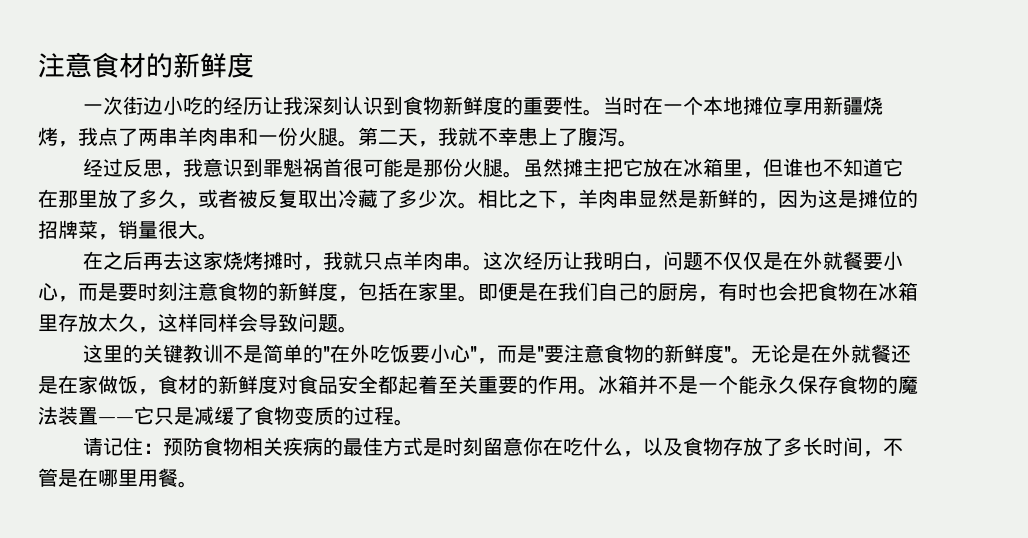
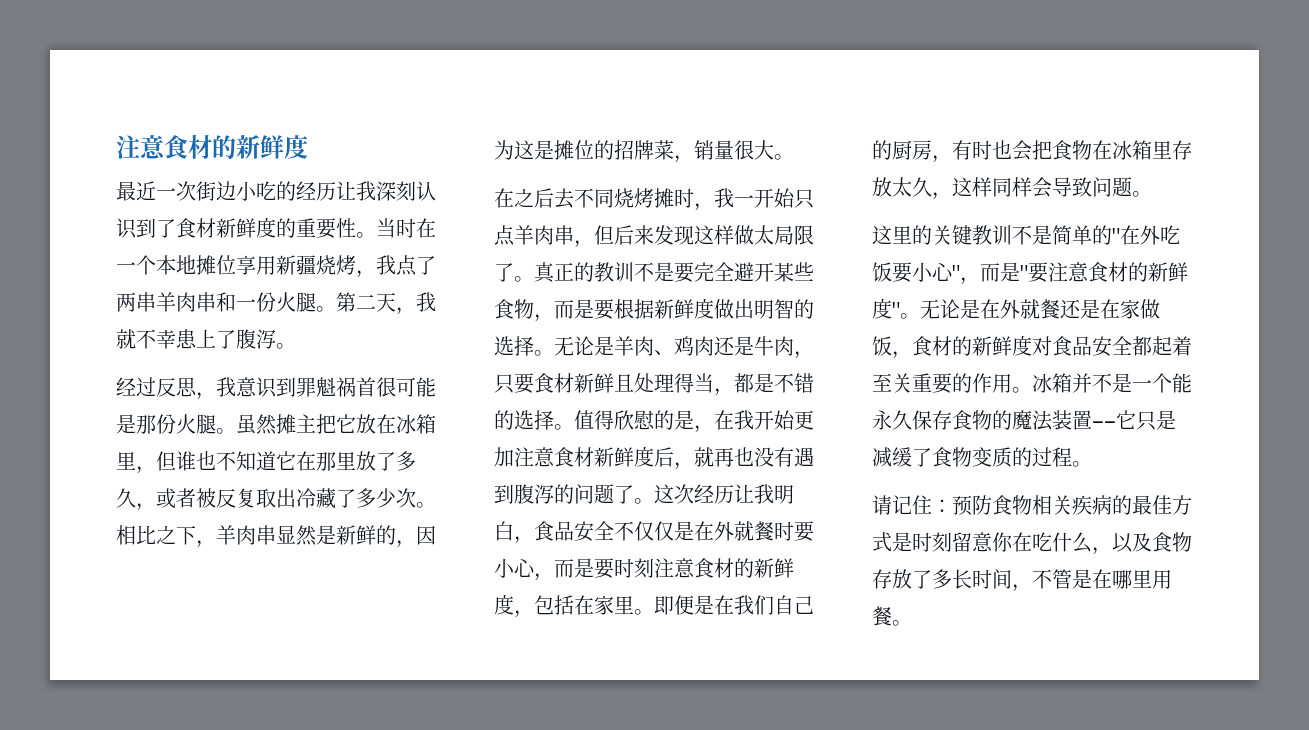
- 一次街边小吃的经历让我深刻认识到食物新鲜度的重要性。
+ 最近一次街边小吃的经历让我深刻认识到了食材新鲜度的重要性。
- 在之后再去这家烧烤摊时，我就只点羊肉串。
+ 在之后去不同烧烤摊时，我一开始只点羊肉串，但后来发现这样做太局限了。真正的教训不是要完全避开某些食物，而是要根据新鲜度做出明智的选择。无论是羊肉、鸡肉还是牛肉，只要食材新鲜且处理得当，都是不错的选择。值得欣慰的是，在我开始更加注意食材新鲜度后，就再也没有遇到腹泻的问题了。
- 这次经历让我明白，问题不仅仅是在外就餐要小心，而是要时刻注意食物的新鲜度，包括在家里。
+ 这次经历让我明白，食品安全不仅仅是在外就餐时要小心，而是要时刻注意食材的新鲜度，包括在家里。
- 这里的关键教训不是简单的"在外吃饭要小心"，而是"要注意食物的新鲜度"。
+ 这里的关键教训不是简单的"在外吃饭要小心"，而是"要注意食材的新鲜度"。

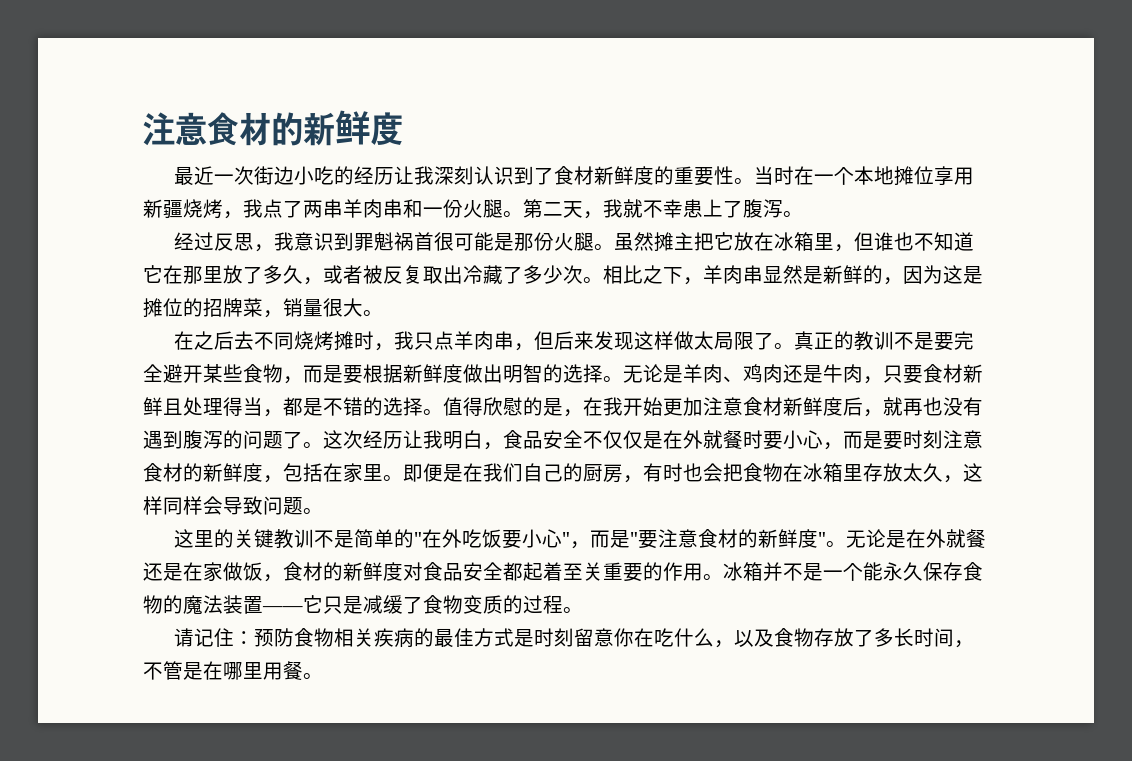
- 在之后去不同烧烤摊时，我一开始只点羊肉串，但后来发现这样做太局限了。
+ 在之后去不同烧烤摊时，我只点羊肉串，但后来发现这样做太局限了。

